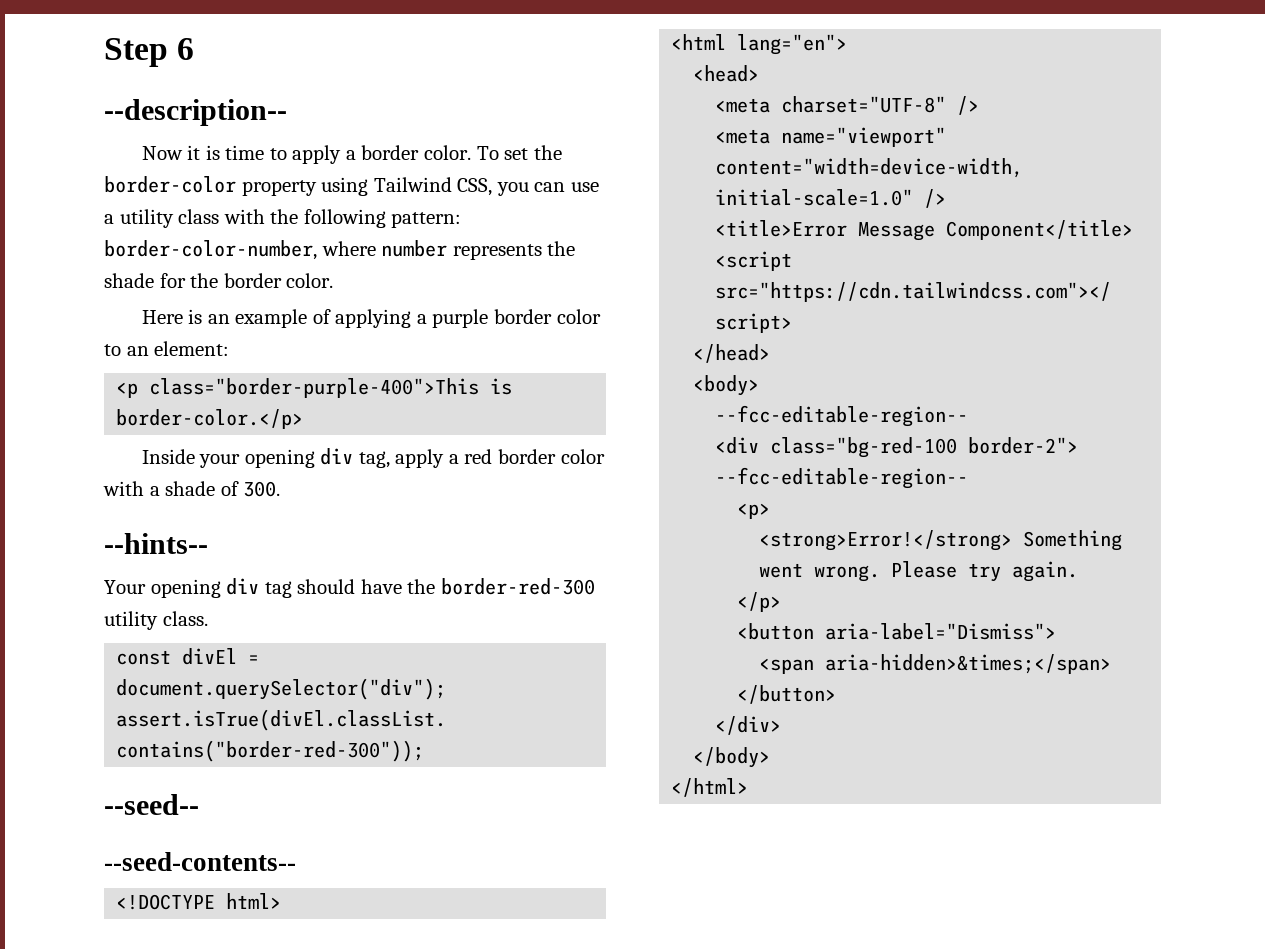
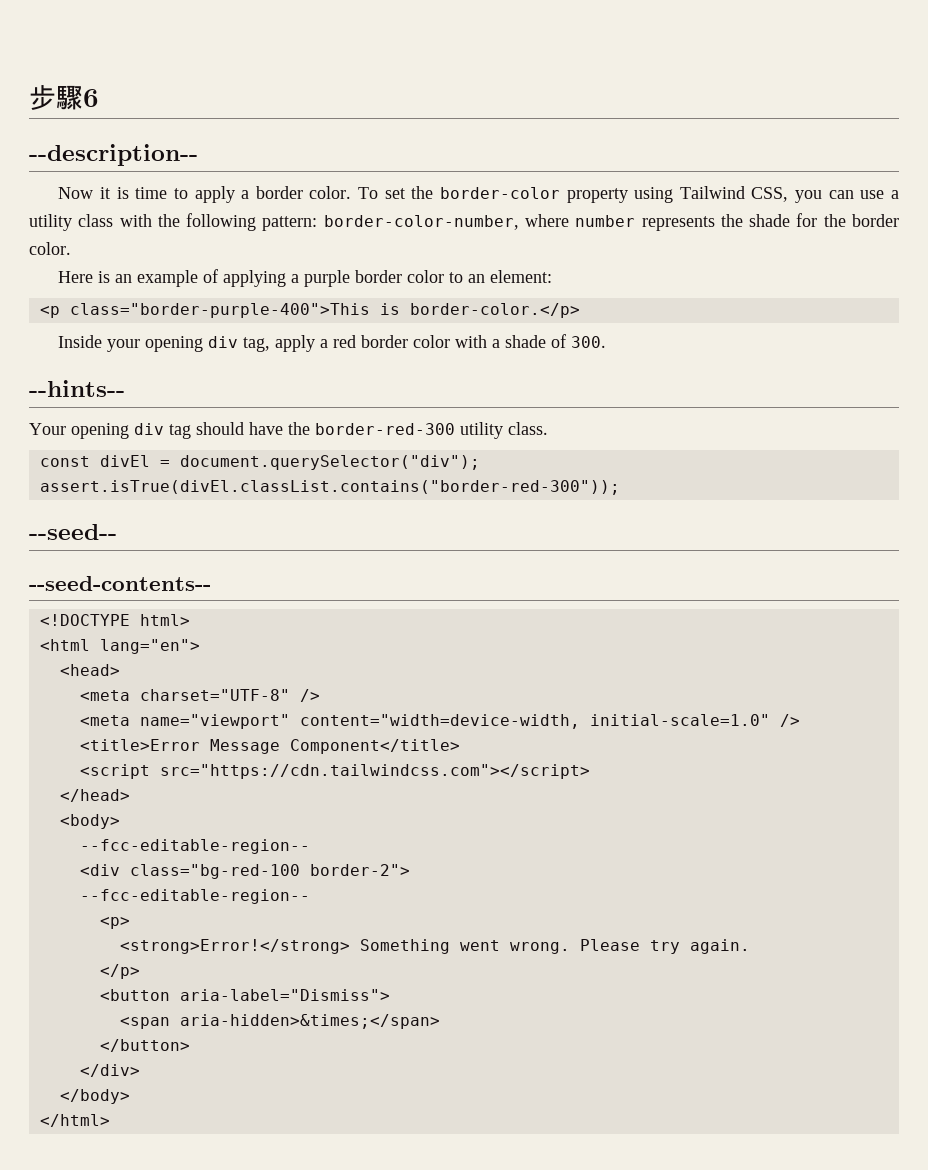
- Step 6
+ 步驟6

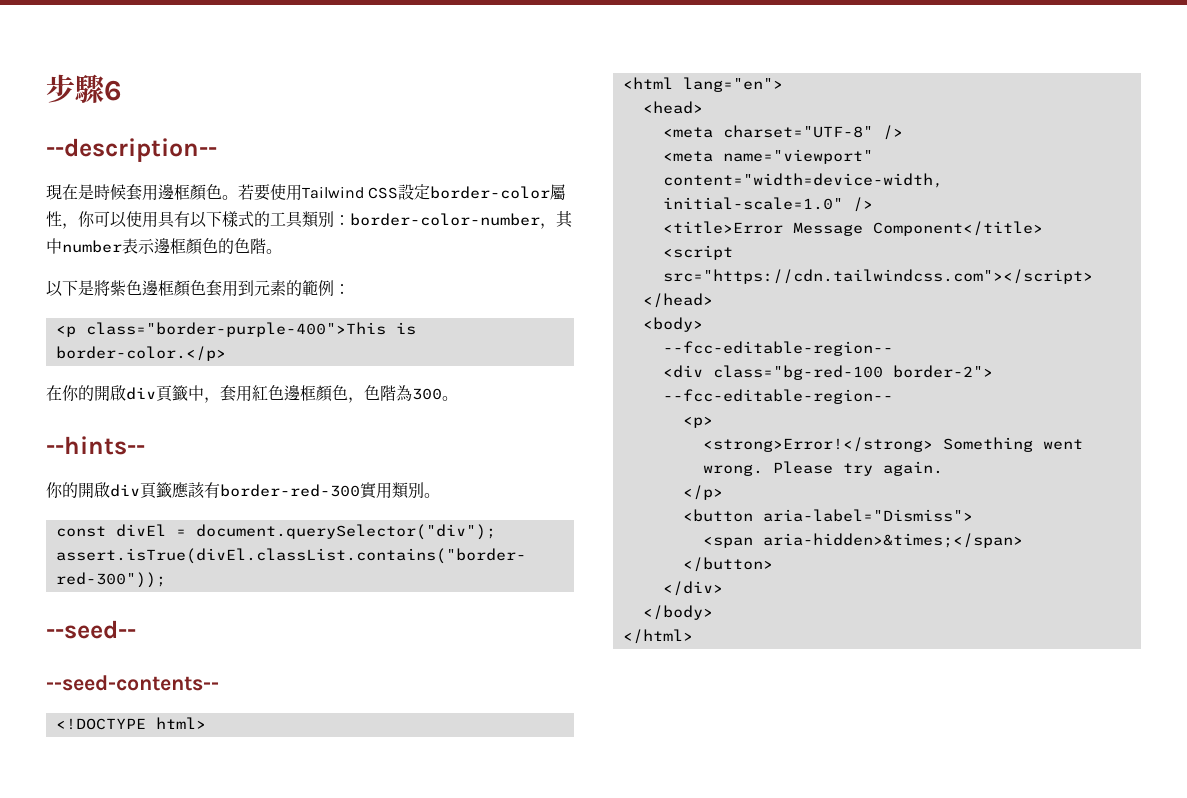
- Now it is time to apply a border color. To set the border-color property using Tailwind CSS, you can use a utility class with the following pattern: border-color-number, where number represents the shade for the border color.
- Here is an example of applying a purple border color to an element:
+ 現在是時候套用邊框顏色。若要使用Tailwind CSS設定border-color屬性，你可以使用具有以下樣式的工具類別：border-color-number，其中number表示邊框顏色的色階。
+ 以下是將紫色邊框顏色套用到元素的範例：
  <p class="border-purple-400">This is border-color.</p>
- Inside your opening div tag, apply a red border color with a shade of 300.
+ 在你的開啟div頁籤中，套用紅色邊框顏色，色階為300。
  --hints--
- Your opening div tag should have the border-red-300 utility class.
+ 你的開啟div頁籤應該有border-red-300實用類別。

